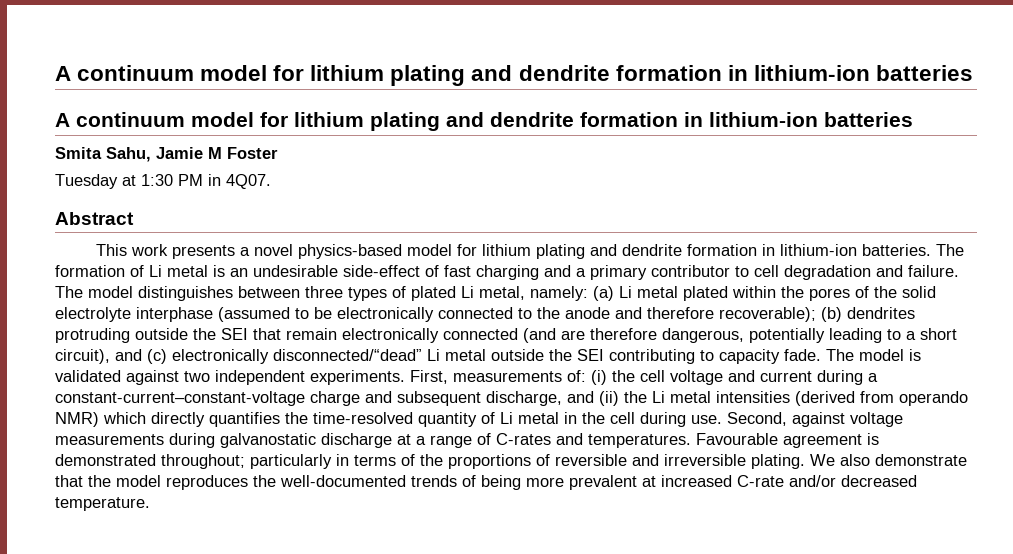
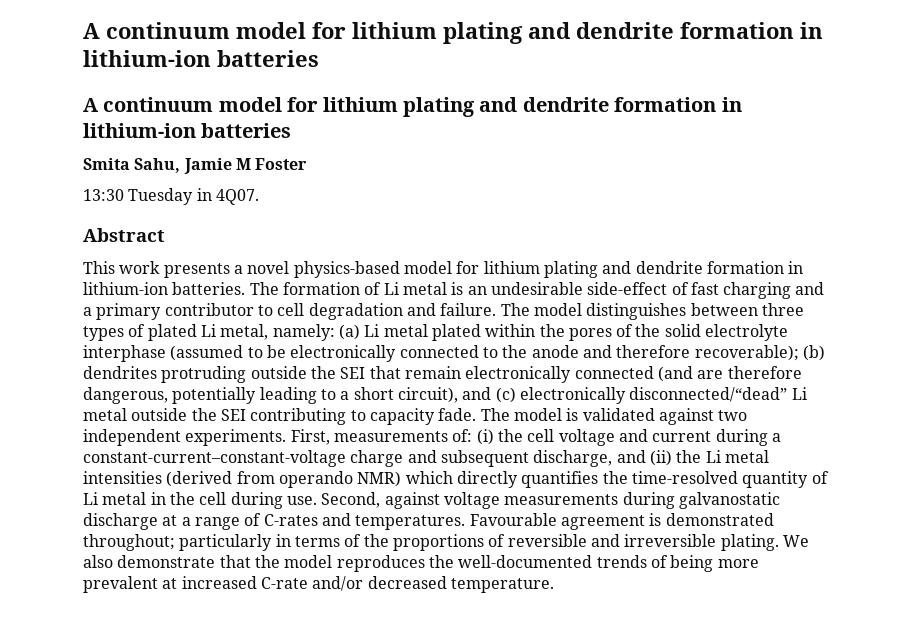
- Tuesday at 1:30 PM in 4Q07.
+ 13:30 Tuesday in 4Q07.

